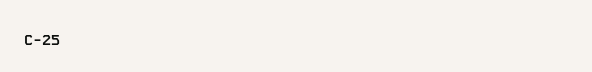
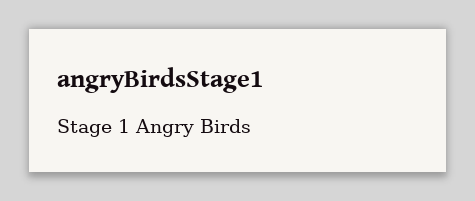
- C-25
+ angryBirdsStage1
+ Stage 1 Angry Birds

